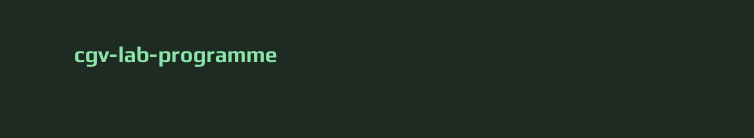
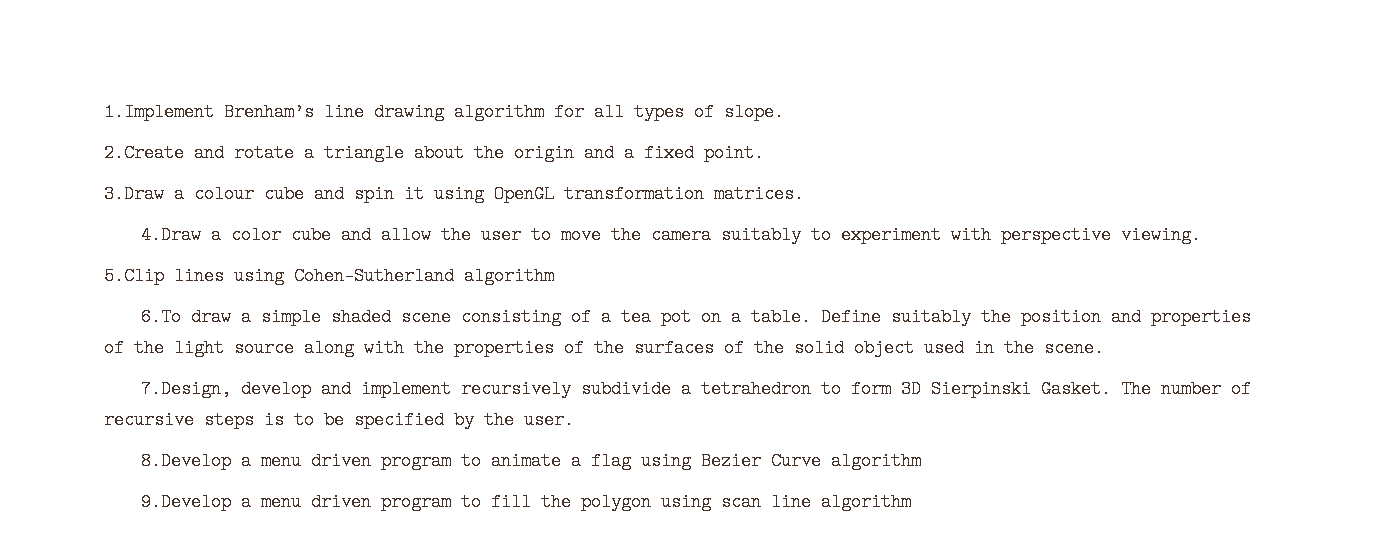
- cgv-lab-programme
+ 1.Implement Brenham’s line drawing algorithm for all types of slope.
+ 2.Create and rotate a triangle about the origin and a fixed point.
+ 3.Draw a colour cube and spin it using OpenGL transformation matrices.
+ 4.Draw a color cube and allow the user to move the camera suitably to experiment with perspective viewing.
+ 5.Clip lines using Cohen-Sutherland algorithm
+ 6.To draw a simple shaded scene consisting of a tea pot on a table. Define suitably the position and properties of the light source along with the properties of the surfaces of the solid object used in the scene.
+ 7.Design, develop and implement recursively subdivide a tetrahedron to form 3D Sierpinski Gasket. The number of recursive steps is to be specified by the user.
+ 8.Develop a menu driven program to animate a flag using Bezier Curve algorithm
+ 9.Develop a menu driven program to fill the polygon using scan line algorithm

